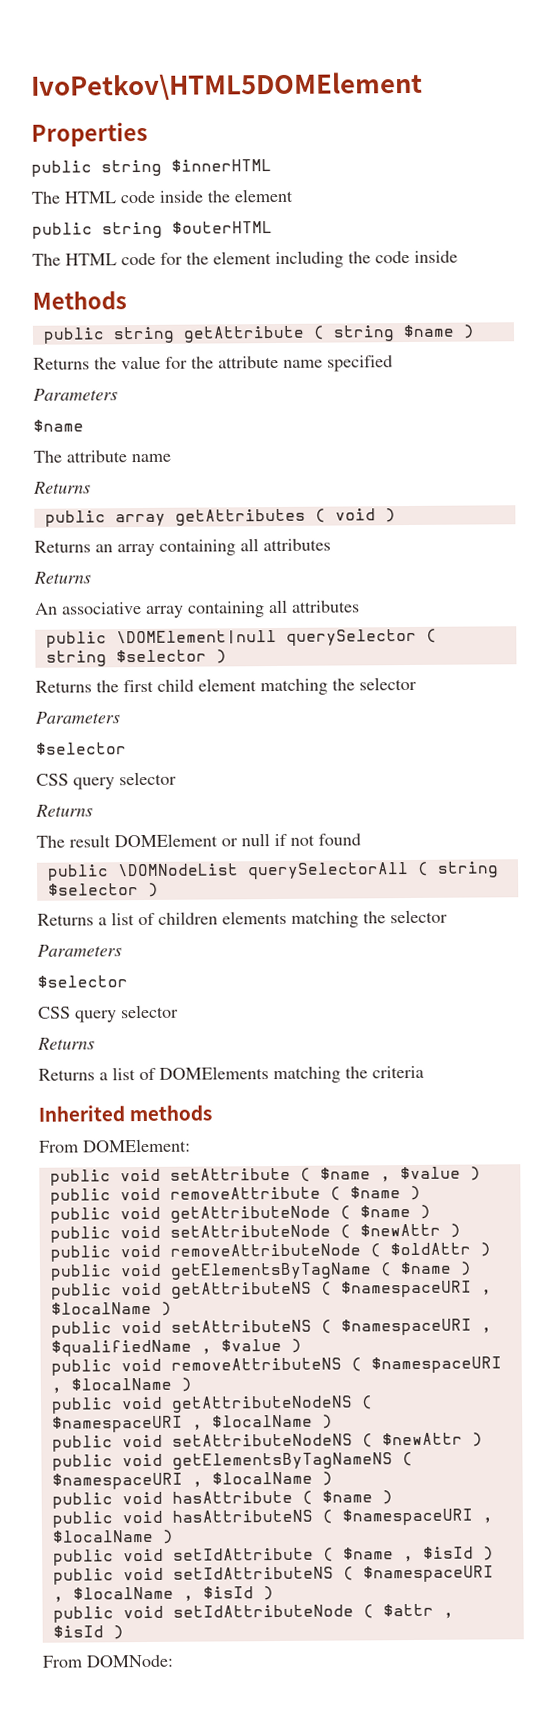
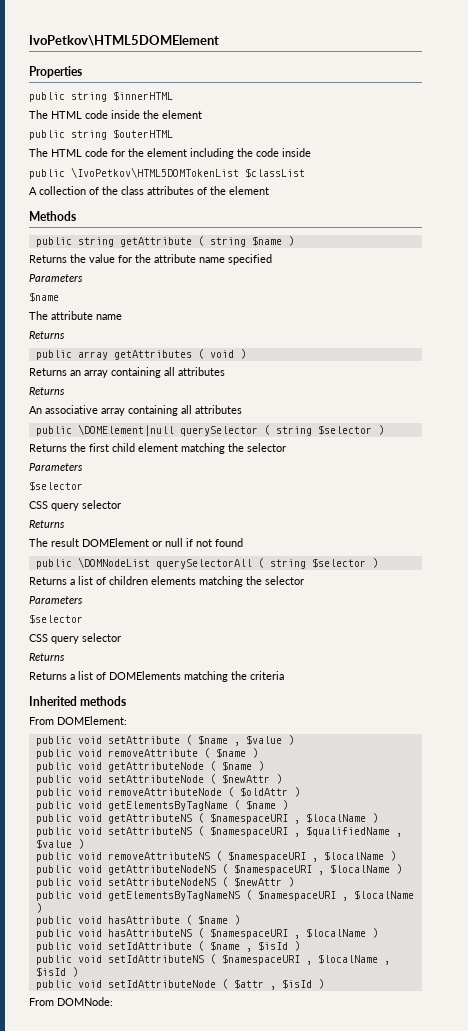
+ public \IvoPetkov\HTML5DOMTokenList $classList
+ A collection of the class attributes of the element

